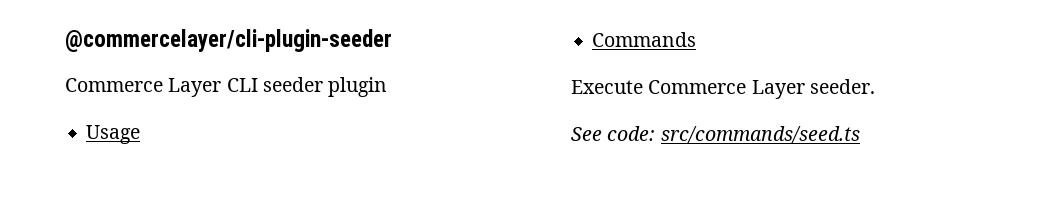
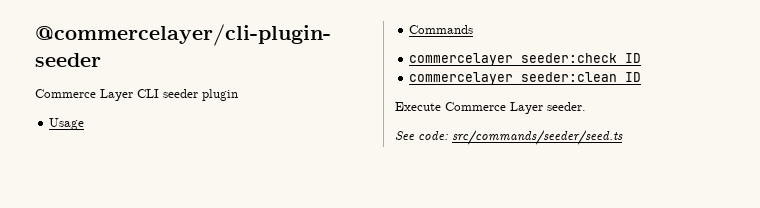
+ commercelayer seeder:check ID
+ commercelayer seeder:clean ID
- See code: src/commands/seed.ts
+ See code: src/commands/seeder/seed.ts

